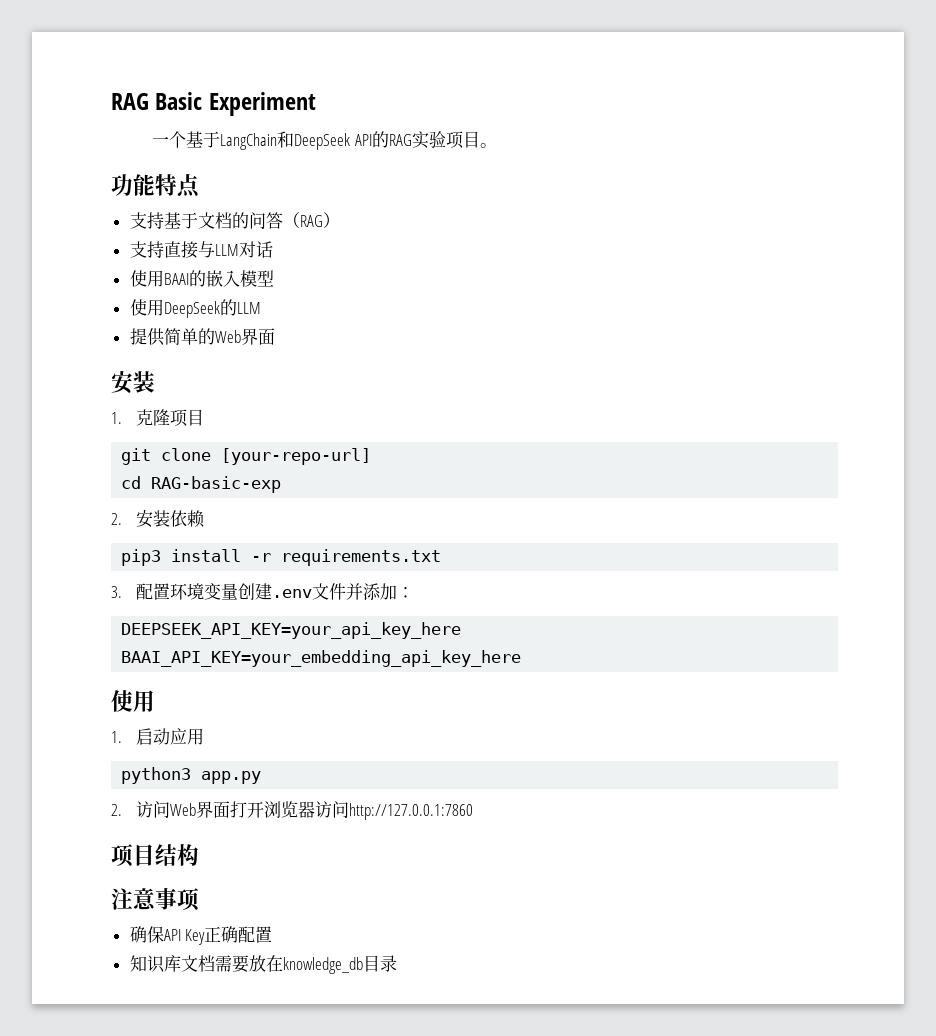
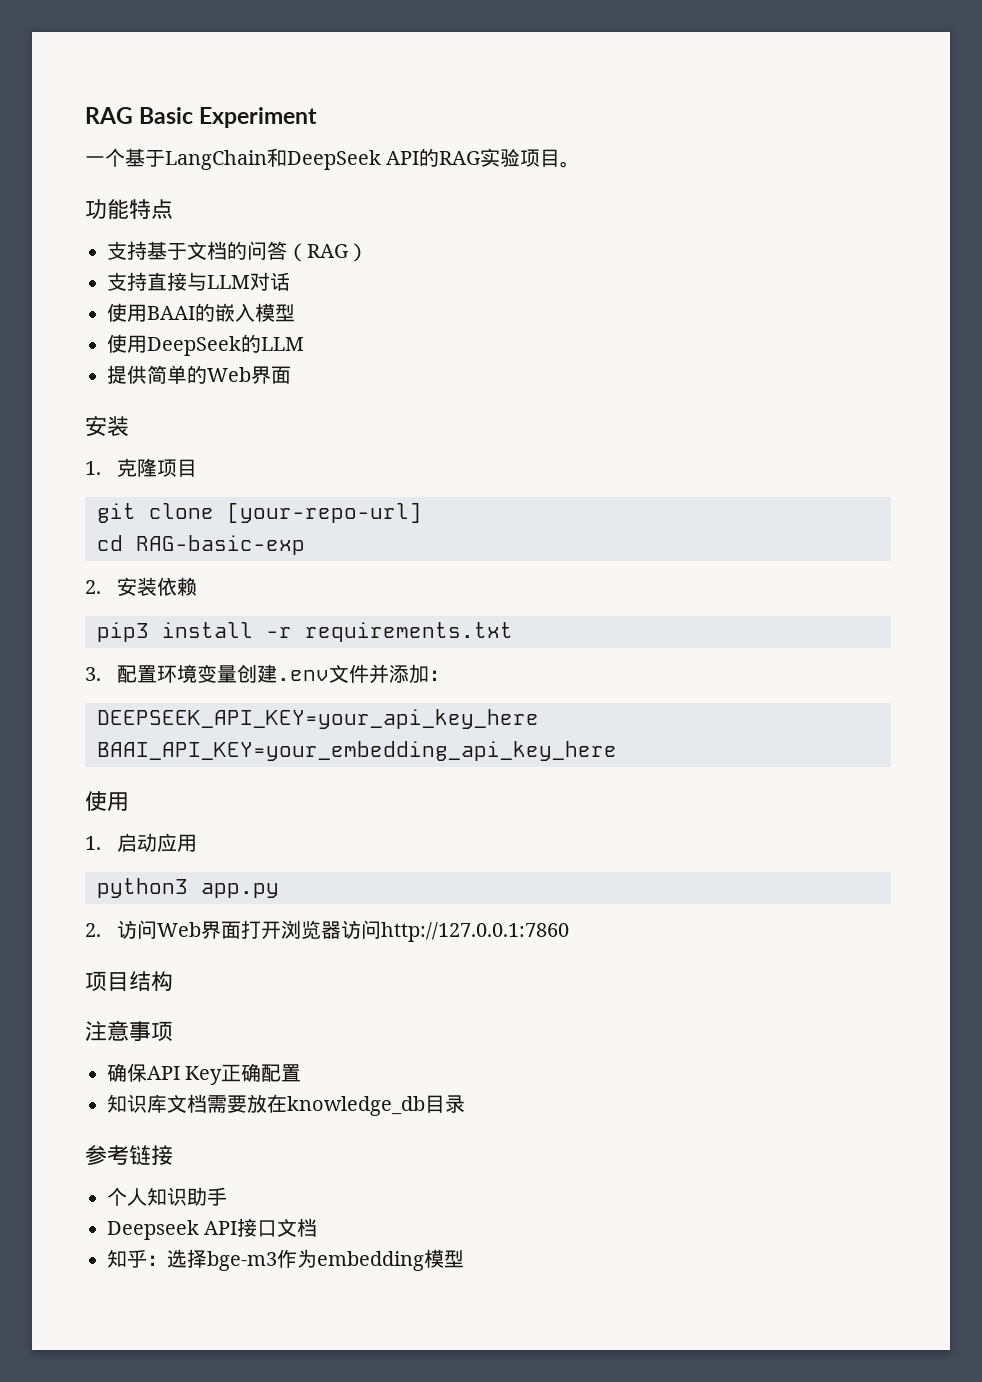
+ 参考链接
+ 个人知识助手
+ Deepseek API接口文档
+ 知乎：选择bge-m3作为embedding模型

